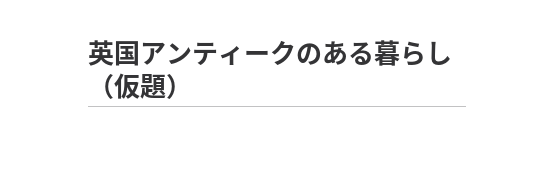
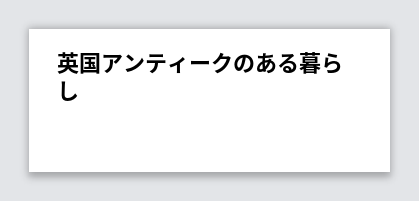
- 英国アンティークのある暮らし（仮題）
+ 英国アンティークのある暮らし

